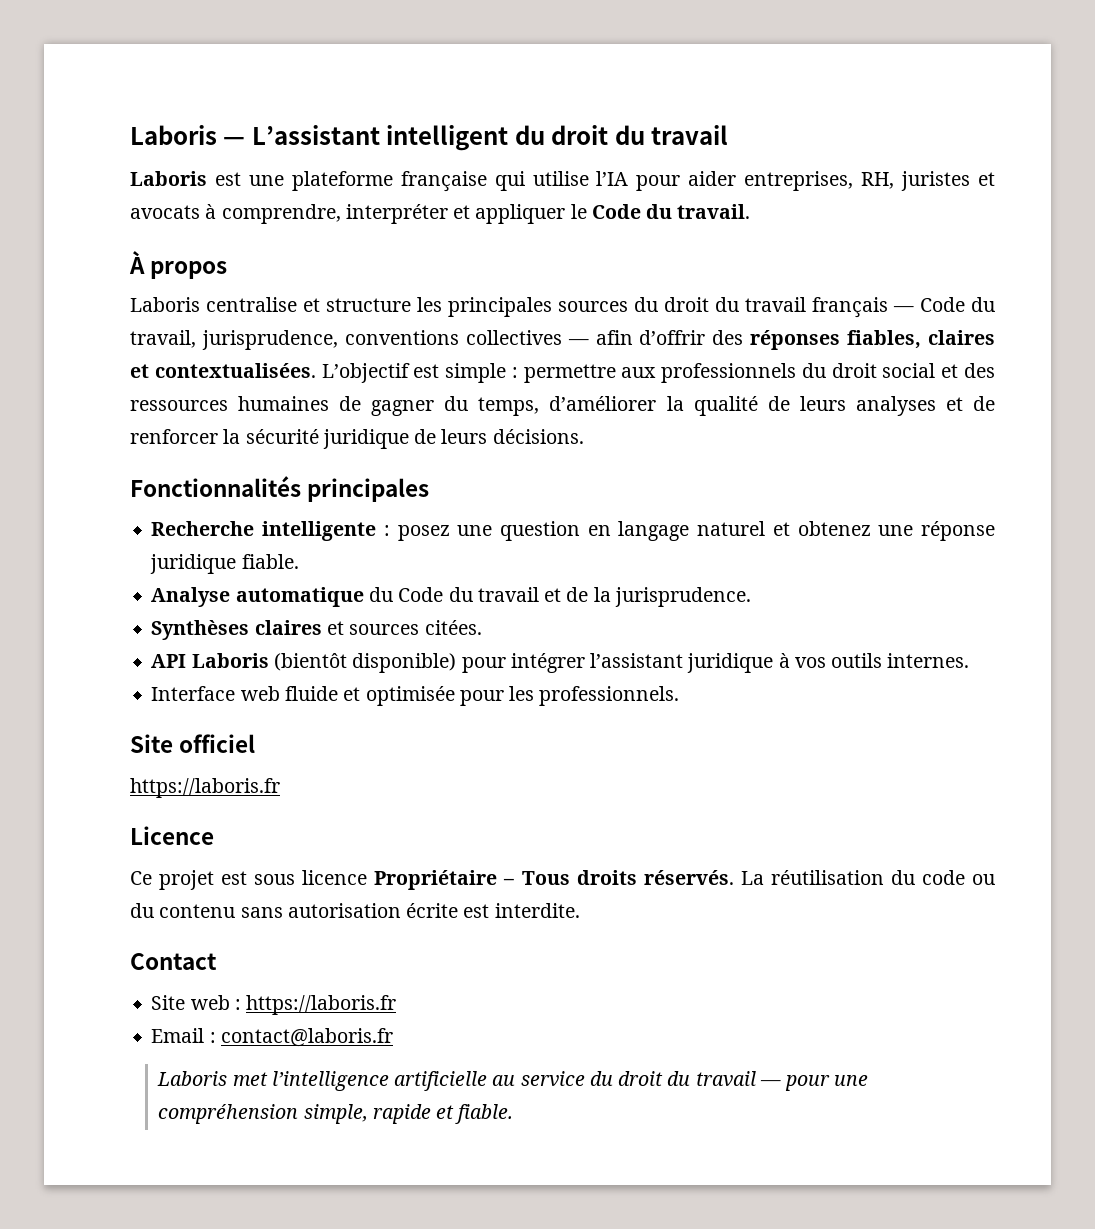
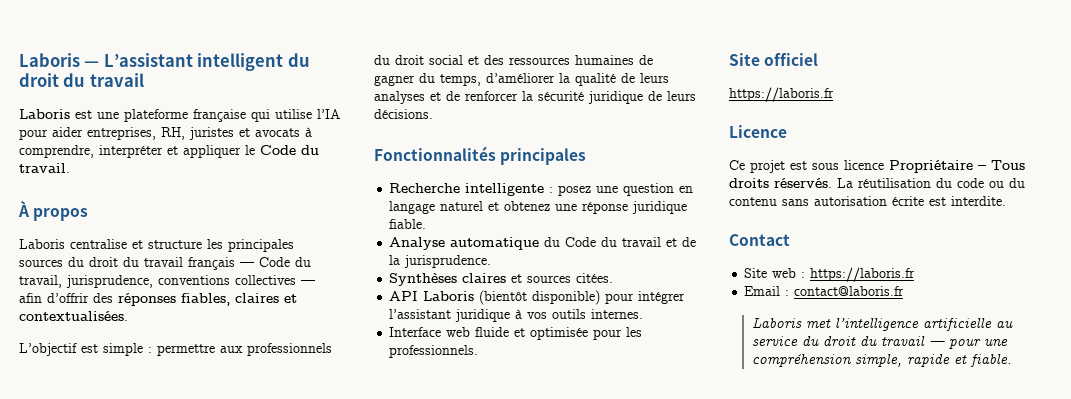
- Laboris centralise et structure les principales sources du droit du travail français — Code du travail, jurisprudence, conventions collectives — afin d’offrir des réponses fiables, claires et contextualisées. L’objectif est simple :
+ Laboris centralise et structure les principales sources du droit du travail français — Code du travail, jurisprudence, conventions collectives — afin d’offrir des réponses fiables, claires et contextualisées.
+ L’objectif est simple :

